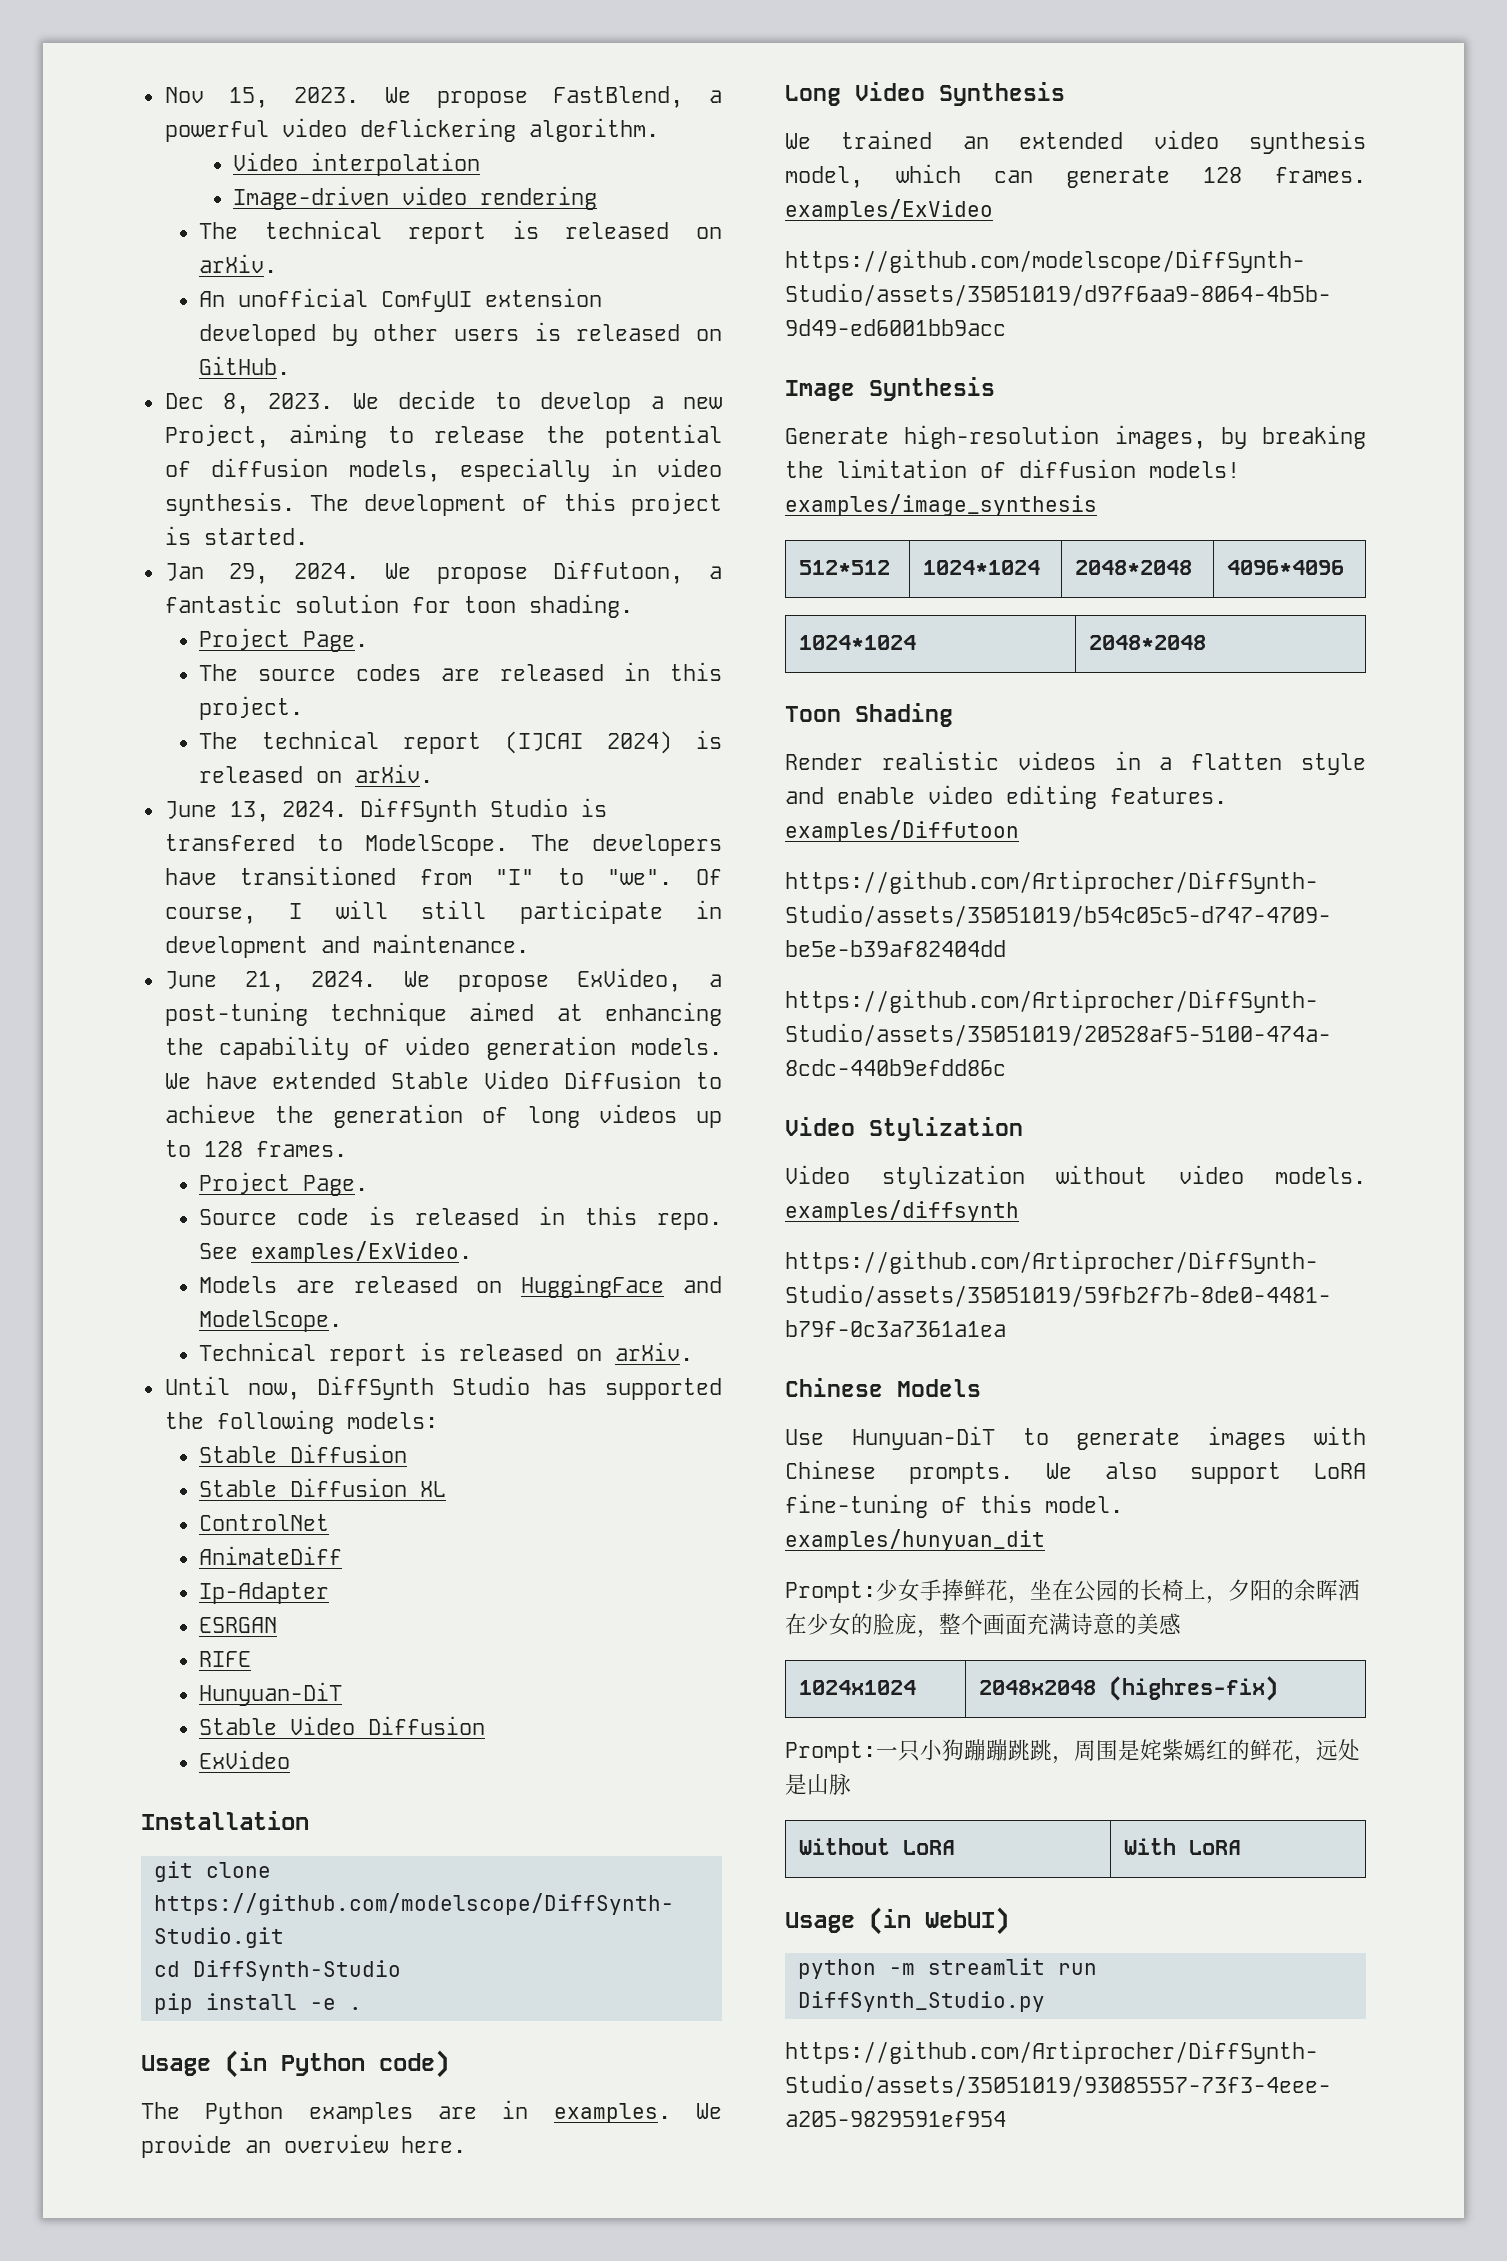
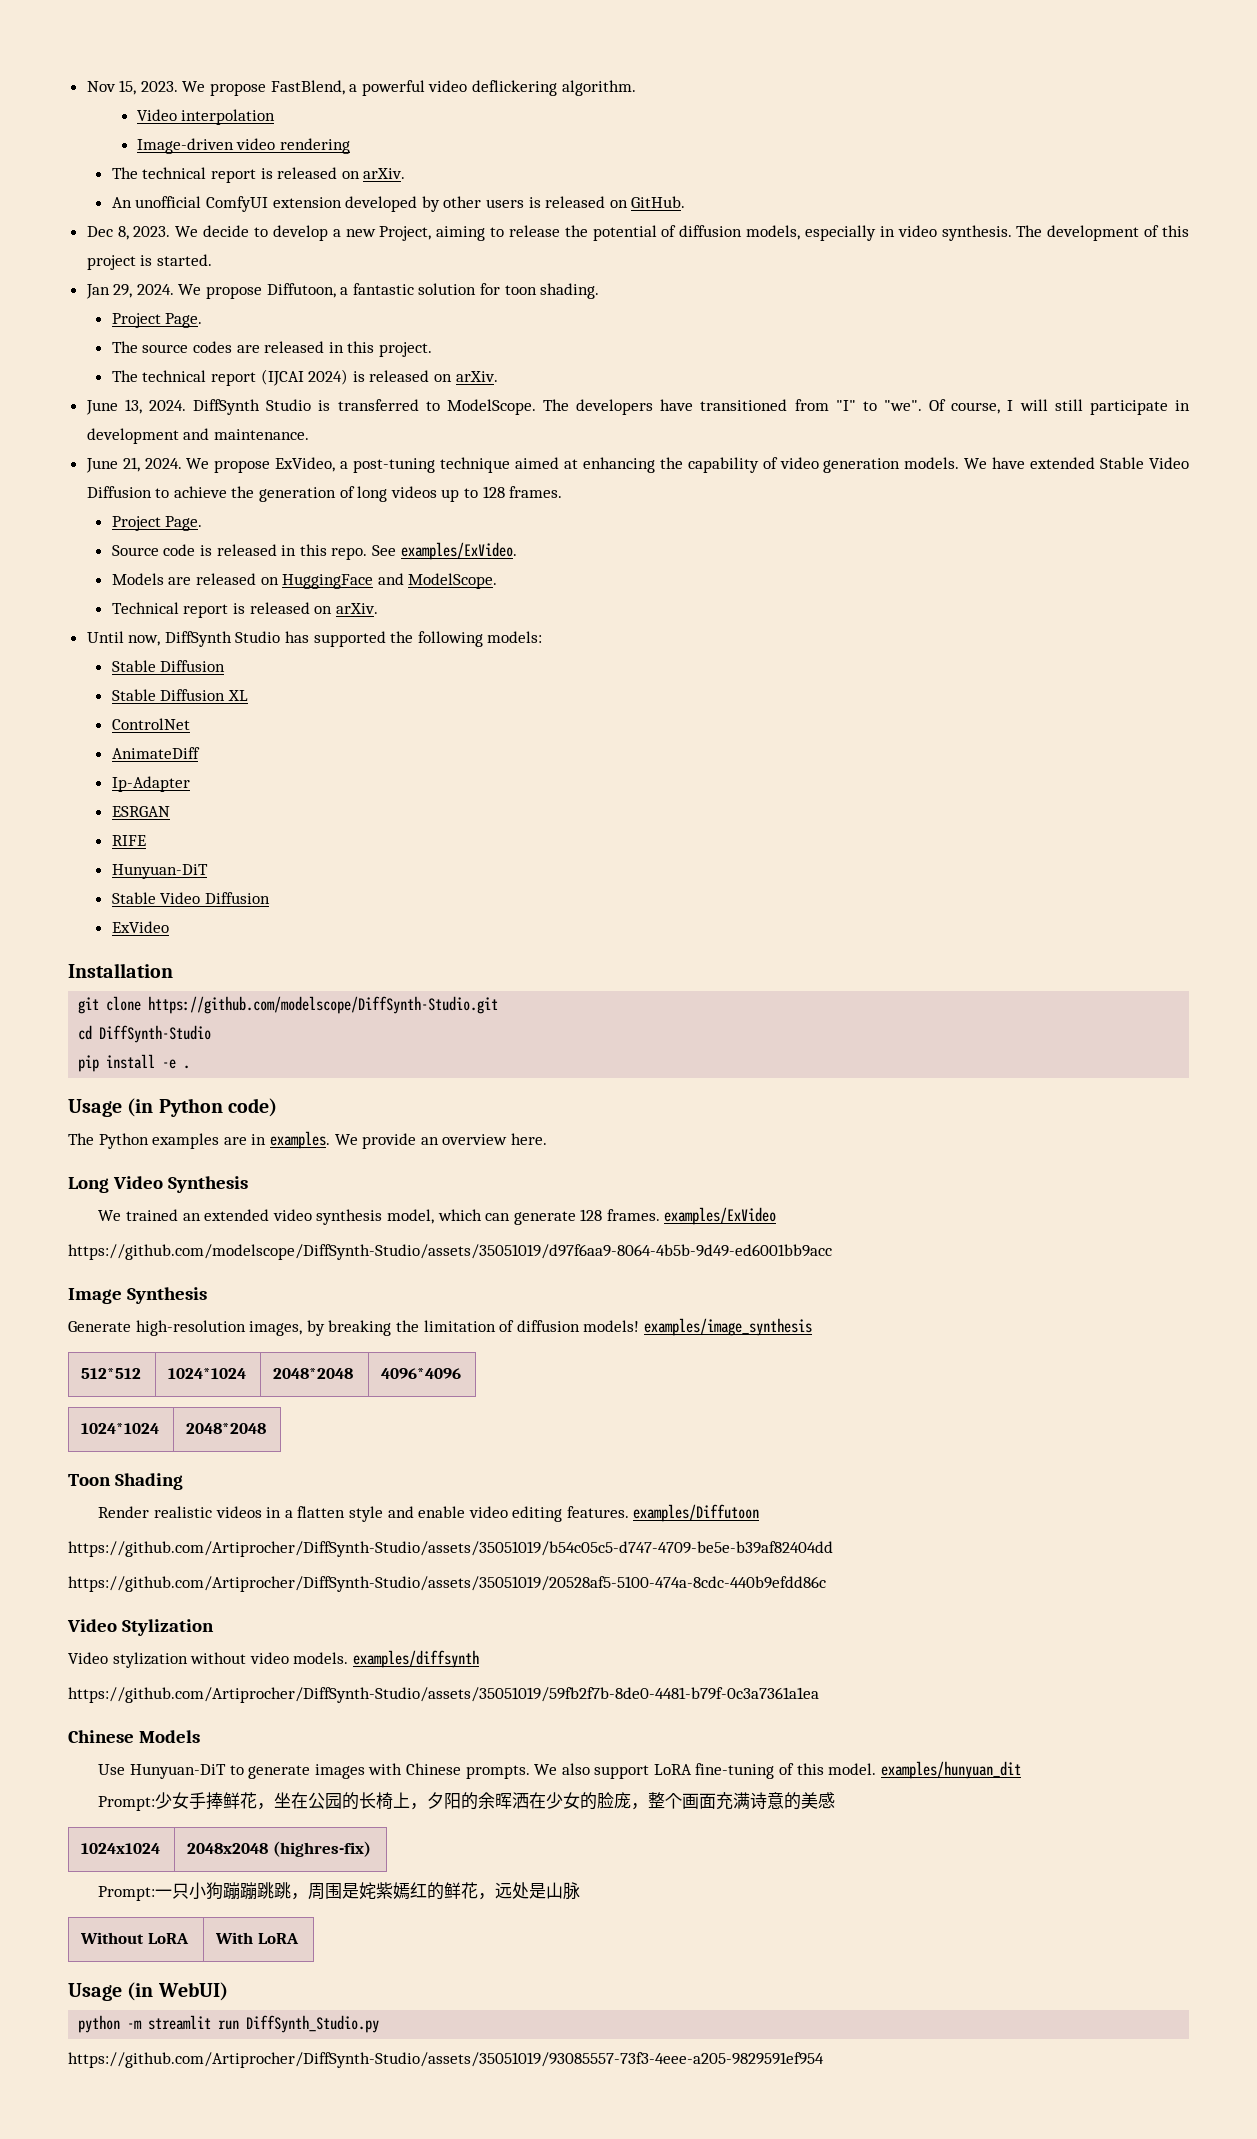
- DiffSynth Studio is transfered to ModelScope.
+ DiffSynth Studio is transferred to ModelScope.

